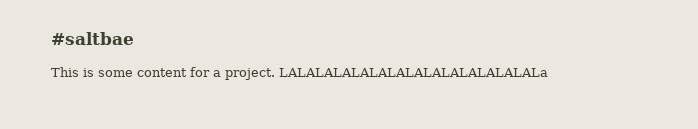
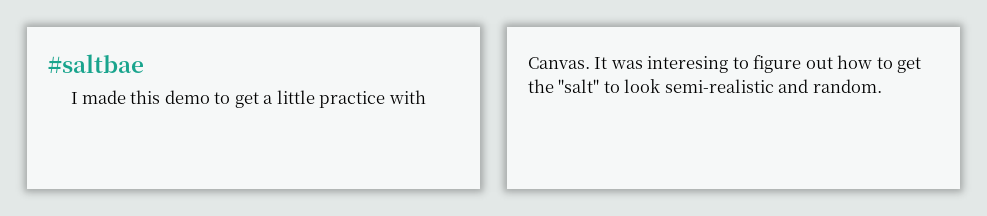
- This is some content for a project. LALALALALALALALALALALALALALALa
+ I made this demo to get a little practice with Canvas. It was interesing to figure out how to get the "salt" to look semi-realistic and random.

